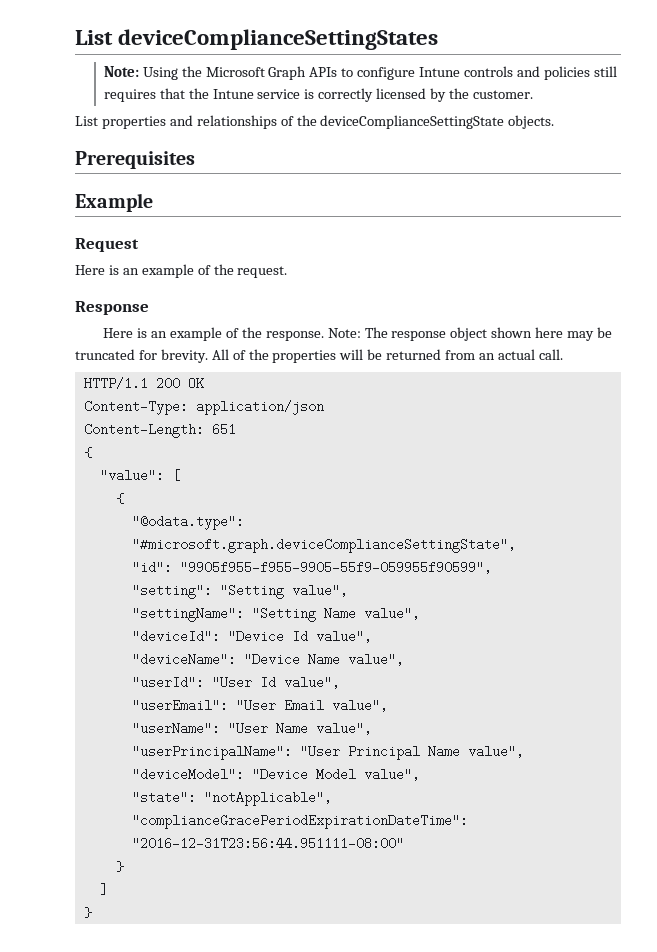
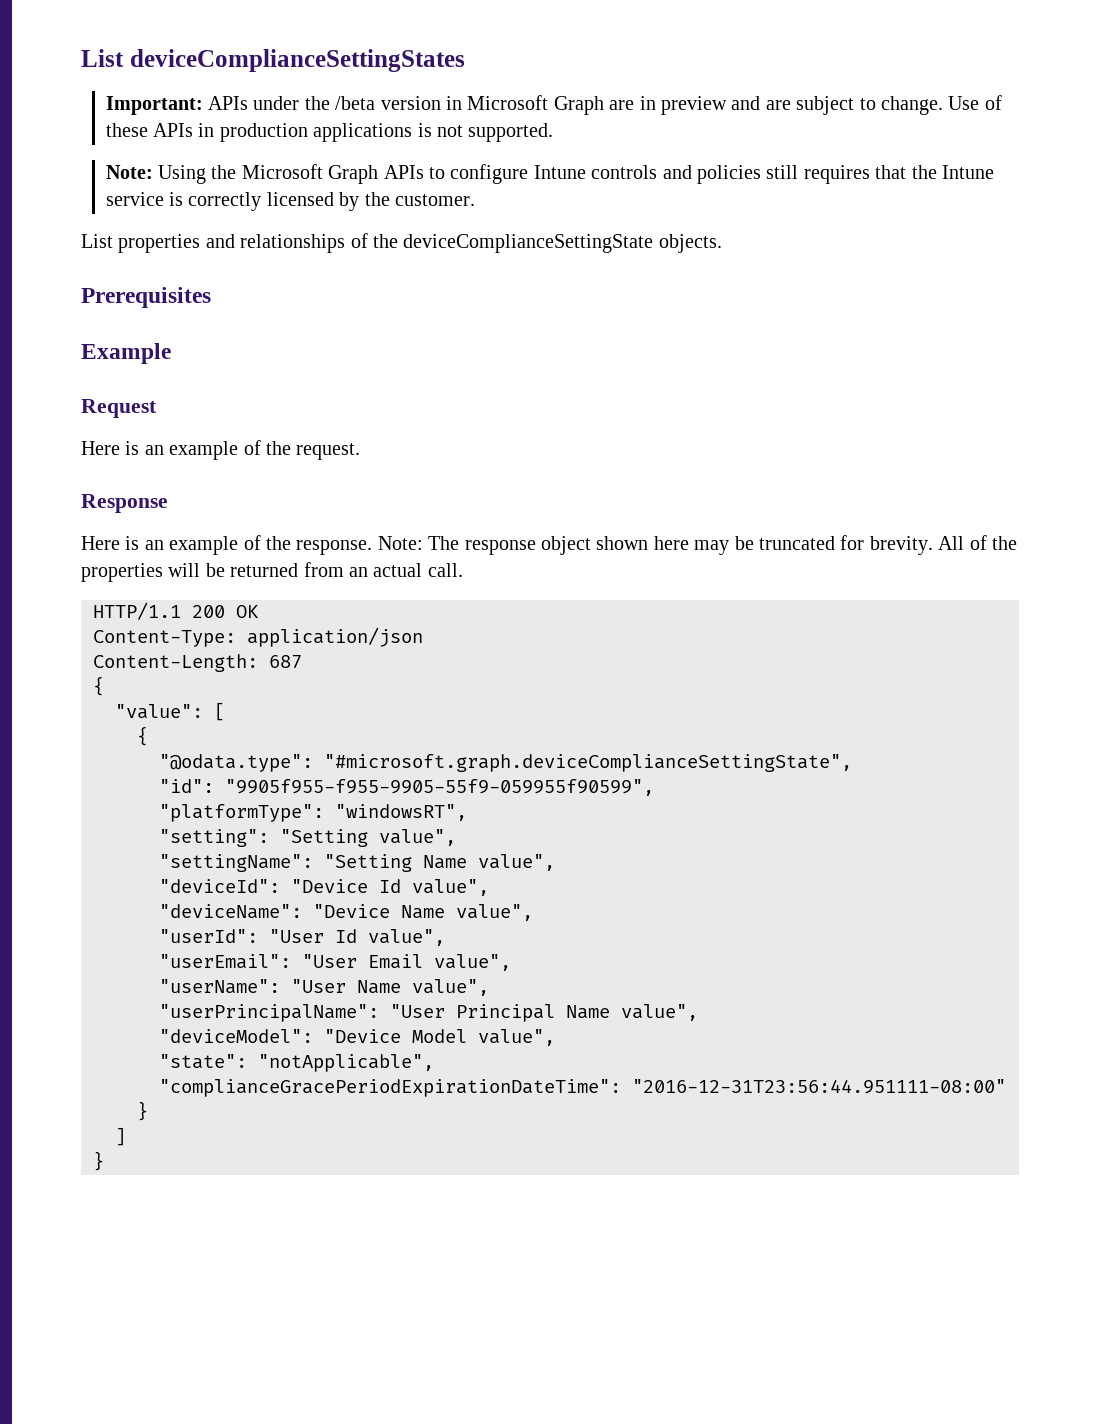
+ Important: APIs under the /beta version in Microsoft Graph are in preview and are subject to change. Use of these APIs in production applications is not supported.
- Content-Length: 651
+ Content-Length: 687
+ "platformType": "windowsRT",

